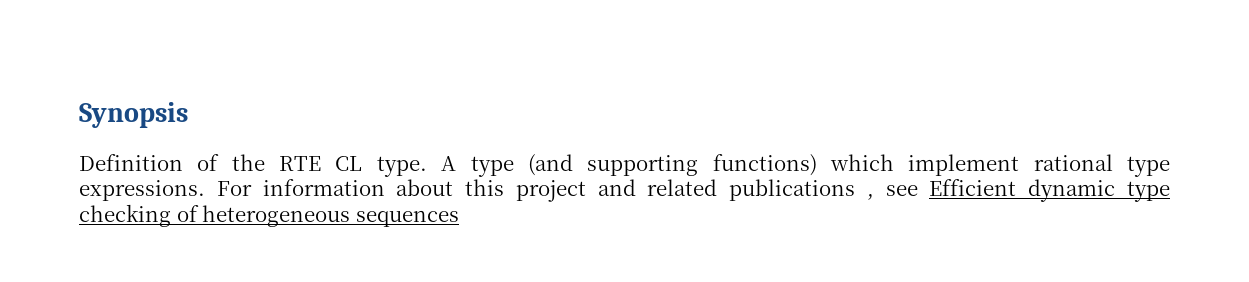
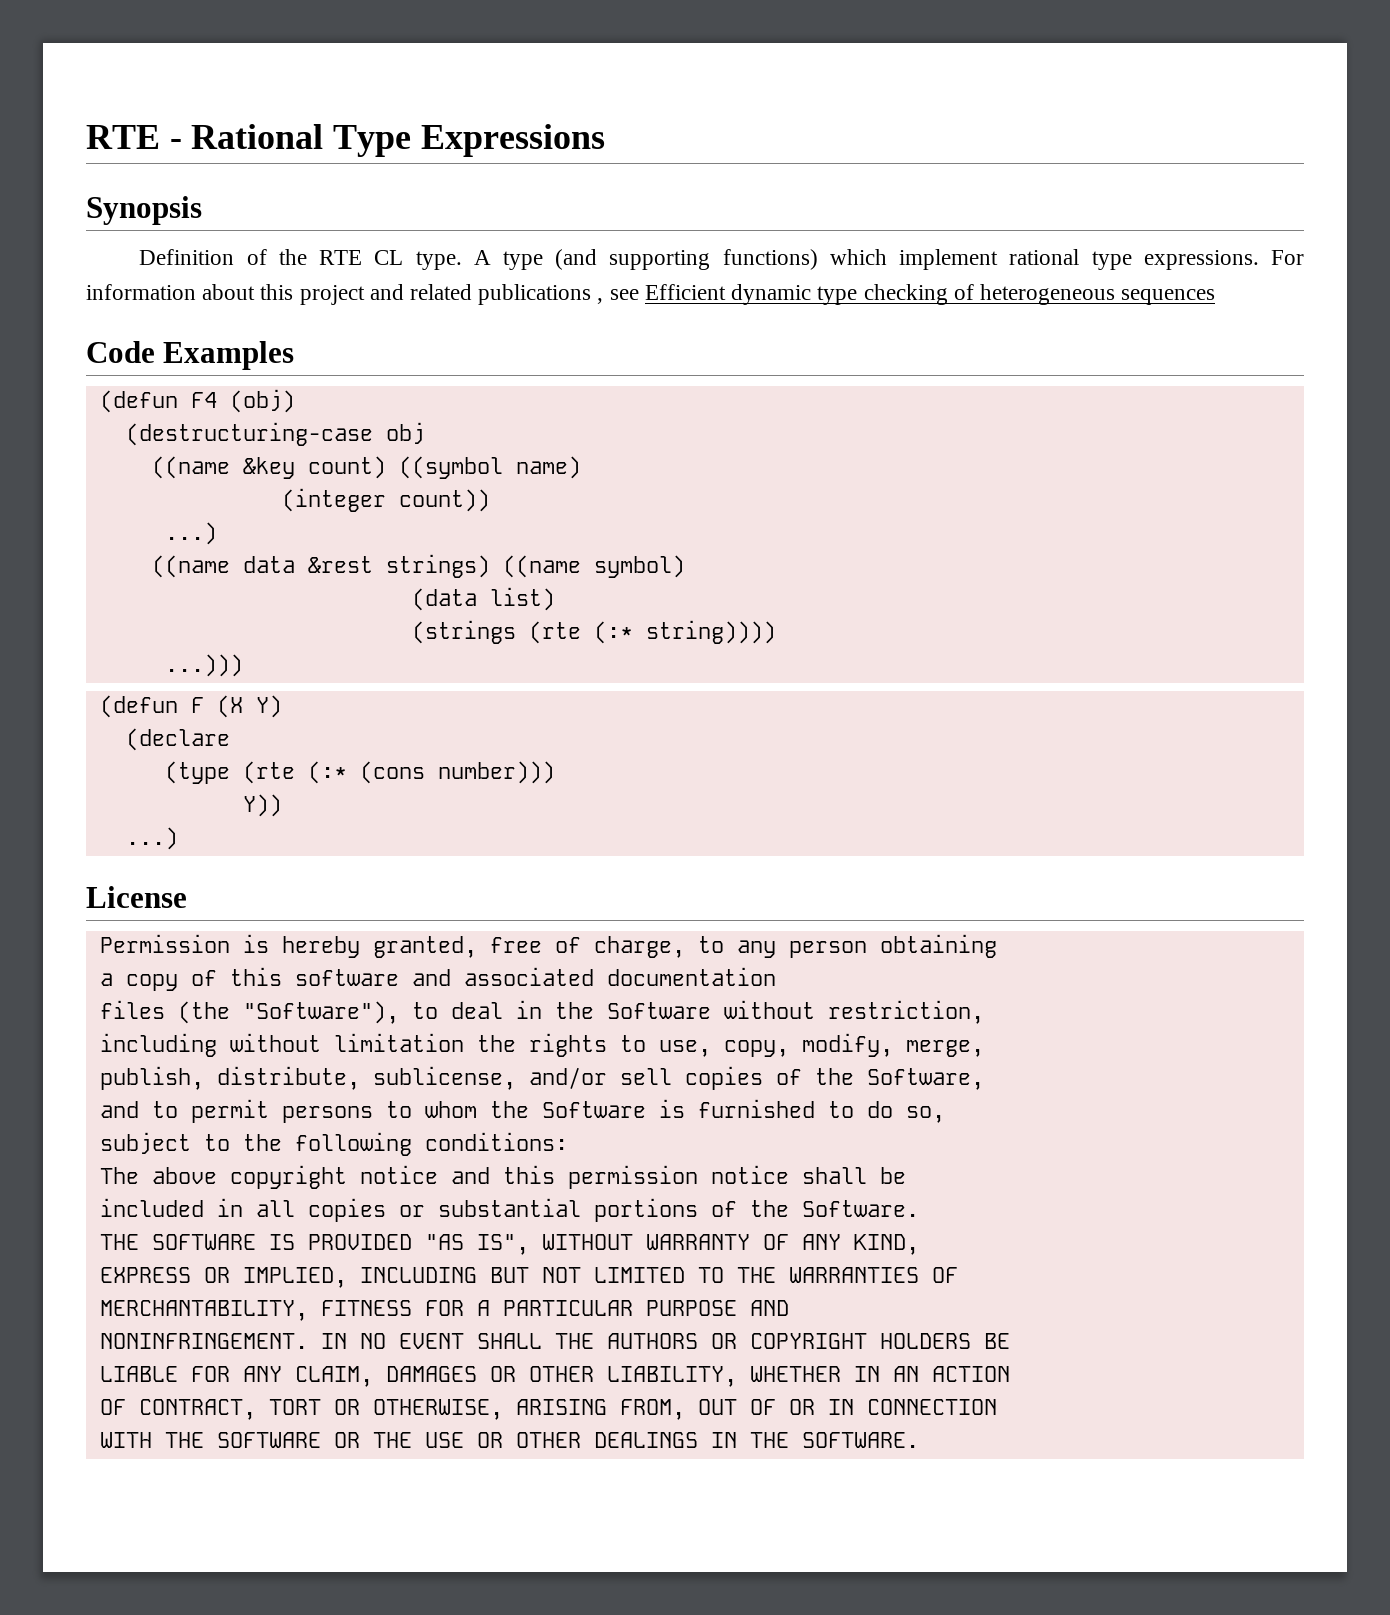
+ RTE - Rational Type Expressions
+ Code Examples
+ (defun F4 (obj)
+ (destructuring-case obj
+ ((name &key count) ((symbol name)
+ (integer count))
+ ...)
+ ((name data &rest strings) ((name symbol)
+ (data list)
+ (strings (rte (:* string))))
+ ...)))
+ (defun F (X Y)
+ (declare
+ (type (rte (:* (cons number)))
+ Y))
+ ...)
+ License
+ Permission is hereby granted, free of charge, to any person obtaining
+ a copy of this software and associated documentation
+ files (the "Software"), to deal in the Software without restriction,
+ including without limitation the rights to use, copy, modify, merge,
+ publish, distribute, sublicense, and/or sell copies of the Software,
+ and to permit persons to whom the Software is furnished to do so,
+ subject to the following conditions:
+ The above copyright notice and this permission notice shall be
+ included in all copies or substantial portions of the Software.
+ THE SOFTWARE IS PROVIDED "AS IS", WITHOUT WARRANTY OF ANY KIND,
+ EXPRESS OR IMPLIED, INCLUDING BUT NOT LIMITED TO THE WARRANTIES OF
+ MERCHANTABILITY, FITNESS FOR A PARTICULAR PURPOSE AND
+ NONINFRINGEMENT. IN NO EVENT SHALL THE AUTHORS OR COPYRIGHT HOLDERS BE
+ LIABLE FOR ANY CLAIM, DAMAGES OR OTHER LIABILITY, WHETHER IN AN ACTION
+ OF CONTRACT, TORT OR OTHERWISE, ARISING FROM, OUT OF OR IN CONNECTION
+ WITH THE SOFTWARE OR THE USE OR OTHER DEALINGS IN THE SOFTWARE.

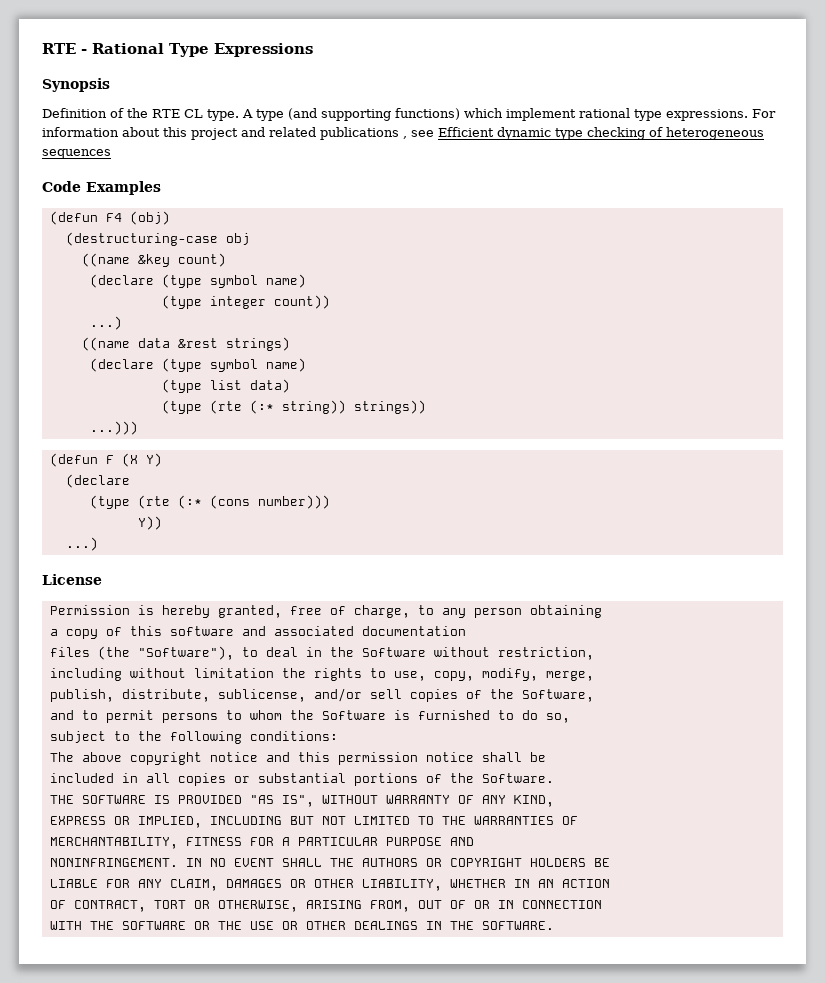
- ((name &key count) ((symbol name)
- (integer count))
+ ((name &key count)
+ (declare (type symbol name)
+ (type integer count))
- ((name data &rest strings) ((name symbol)
- (data list)
- (strings (rte (:* string))))
+ ((name data &rest strings)
+ (declare (type symbol name)
+ (type list data)
+ (type (rte (:* string)) strings))

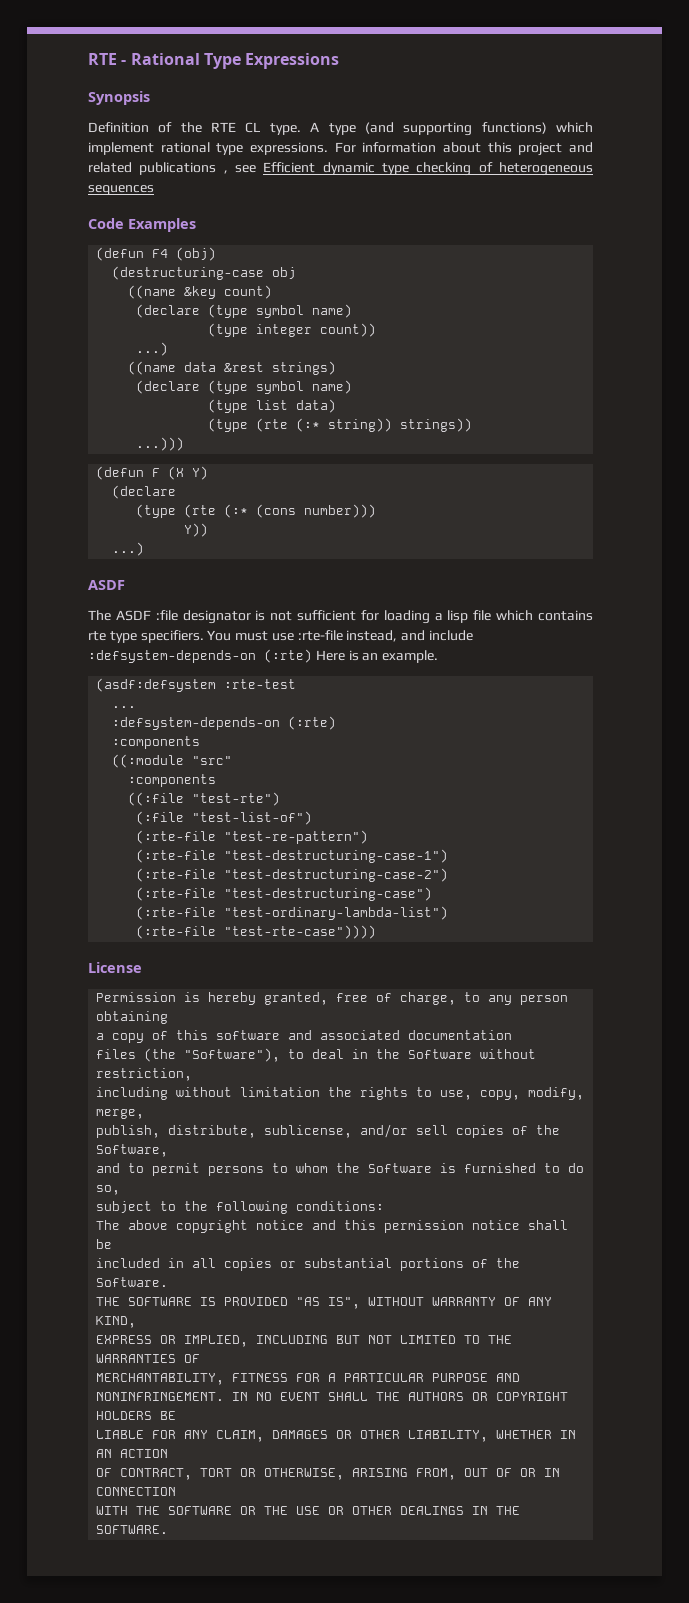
  Y))
  ...)
+ ASDF
+ The ASDF :file designator is not sufficient for loading a lisp file which contains rte type specifiers. You must use :rte-file instead, and include :defsystem-depends-on (:rte) Here is an example.
+ (asdf:defsystem :rte-test
+ ...
+ :defsystem-depends-on (:rte)
+ :components
+ ((:module "src"
+ :components
+ ((:file "test-rte")
+ (:file "test-list-of")
+ (:rte-file "test-re-pattern")
+ (:rte-file "test-destructuring-case-1")
+ (:rte-file "test-destructuring-case-2")
+ (:rte-file "test-destructuring-case")
+ (:rte-file "test-ordinary-lambda-list")
+ (:rte-file "test-rte-case"))))

